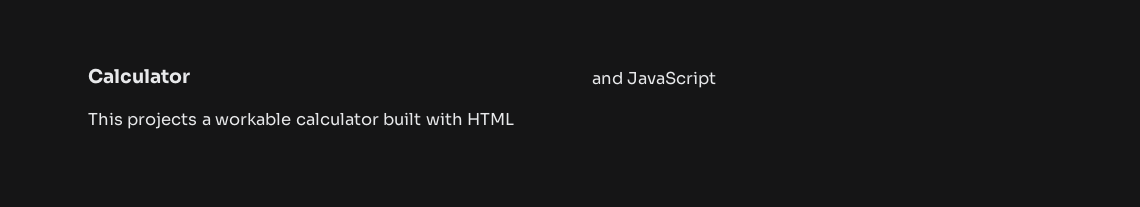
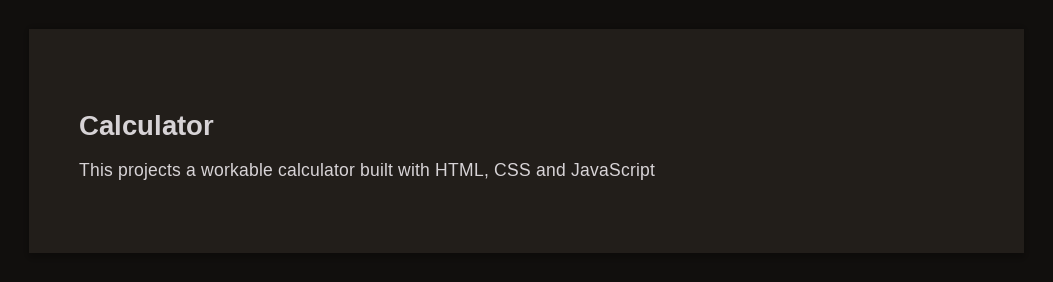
- This projects a workable calculator built with HTML and JavaScript
+ This projects a workable calculator built with HTML, CSS and JavaScript

